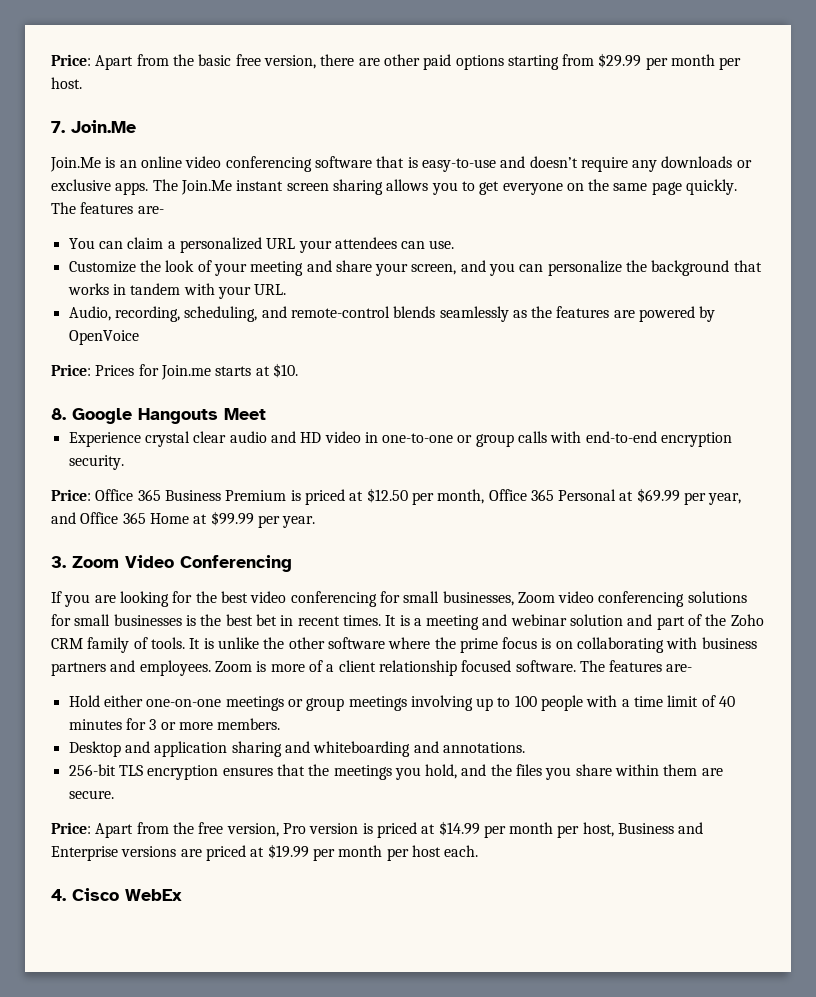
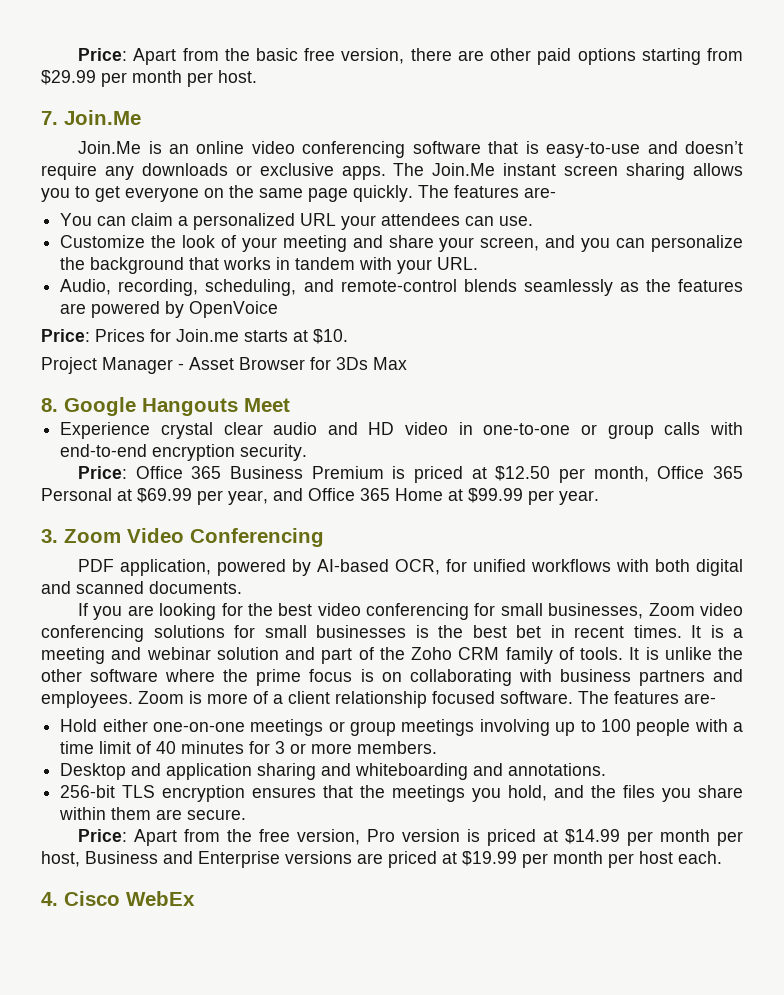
+ Project Manager - Asset Browser for 3Ds Max
+ PDF application, powered by AI-based OCR, for unified workflows with both digital and scanned documents.

